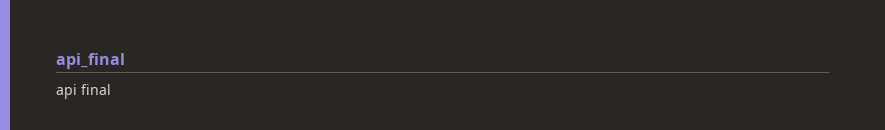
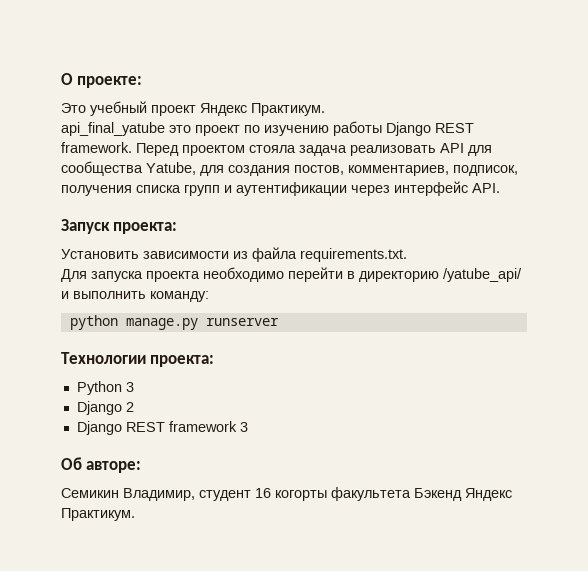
- api_final
- api final
+ О проекте:
+ Это учебный проект Яндекс Практикум.
+ api_final_yatube это проект по изучению работы Django REST framework. Перед проектом стояла задача реализовать API для сообщества Yatube, для создания постов, комментариев, подписок, получения списка групп и аутентификации через интерфейс API.
+ Запуск проекта:
+ Установить зависимости из файла requirements.txt.
+ Для запуска проекта необходимо перейти в директорию /yatube_api/ и выполнить команду:
+ python manage.py runserver
+ Технологии проекта:
+ Python 3
+ Django 2
+ Django REST framework 3
+ Об авторе:
+ Семикин Владимир, студент 16 когорты факультета Бэкенд Яндекс Практикум.

